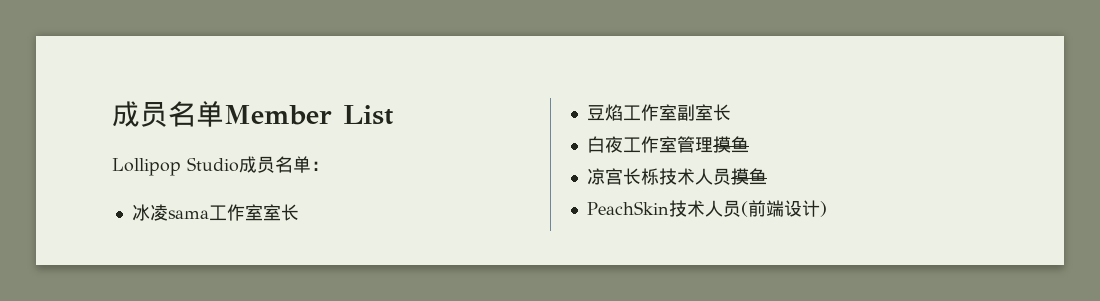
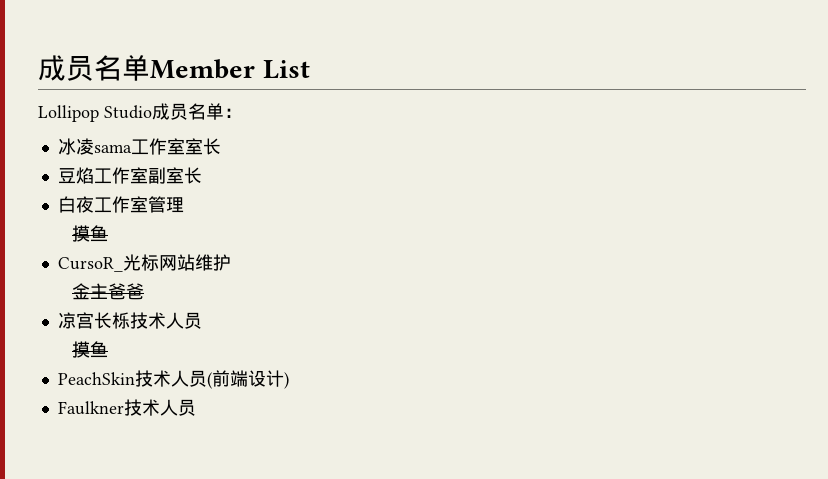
- 白夜工作室管理摸鱼
+ 白夜工作室管理
+ 摸鱼
+ CursoR_光标网站维护
+ 金主爸爸
- 凉宫长栎技术人员摸鱼
+ 凉宫长栎技术人员
+ 摸鱼
+ Faulkner技术人员

